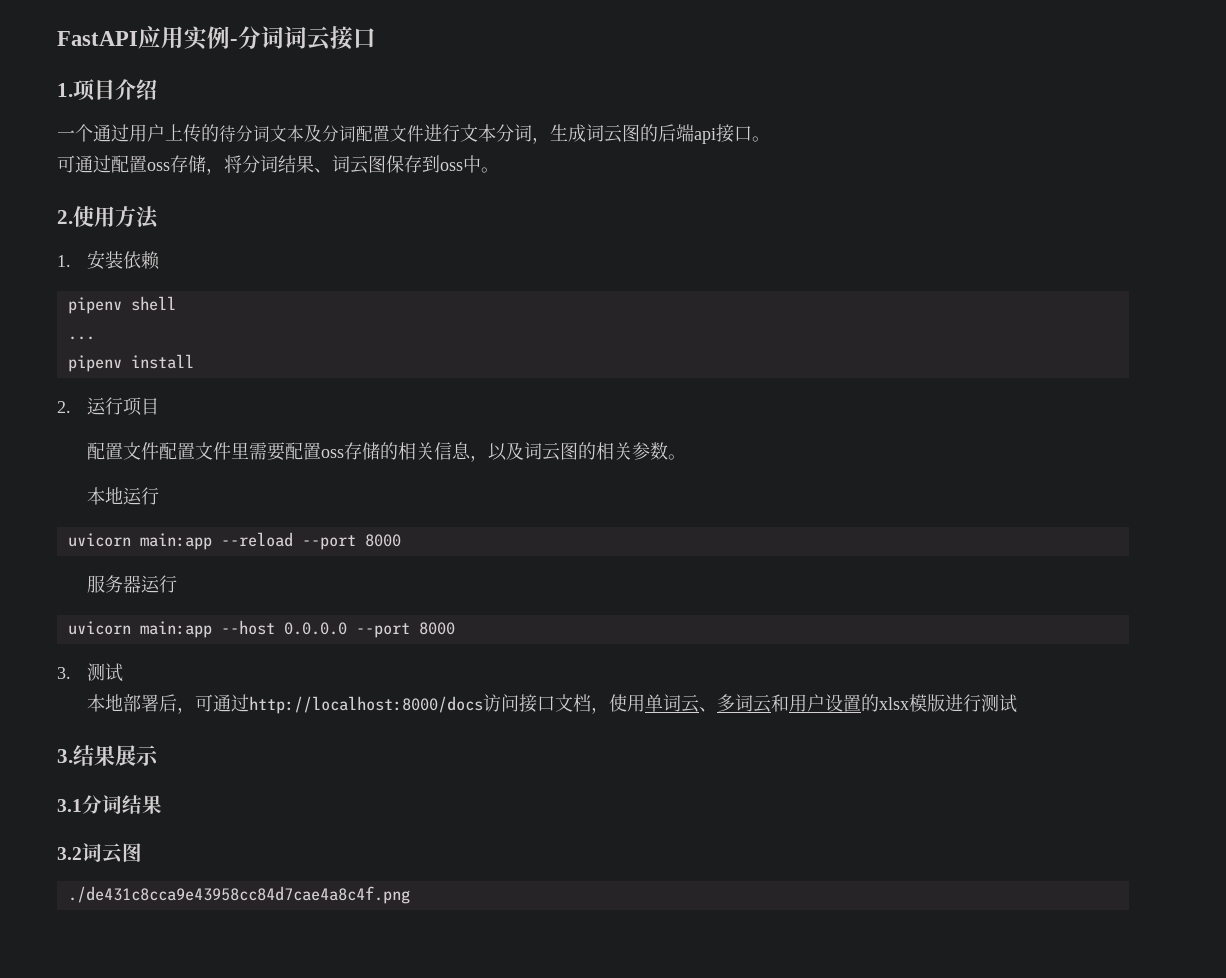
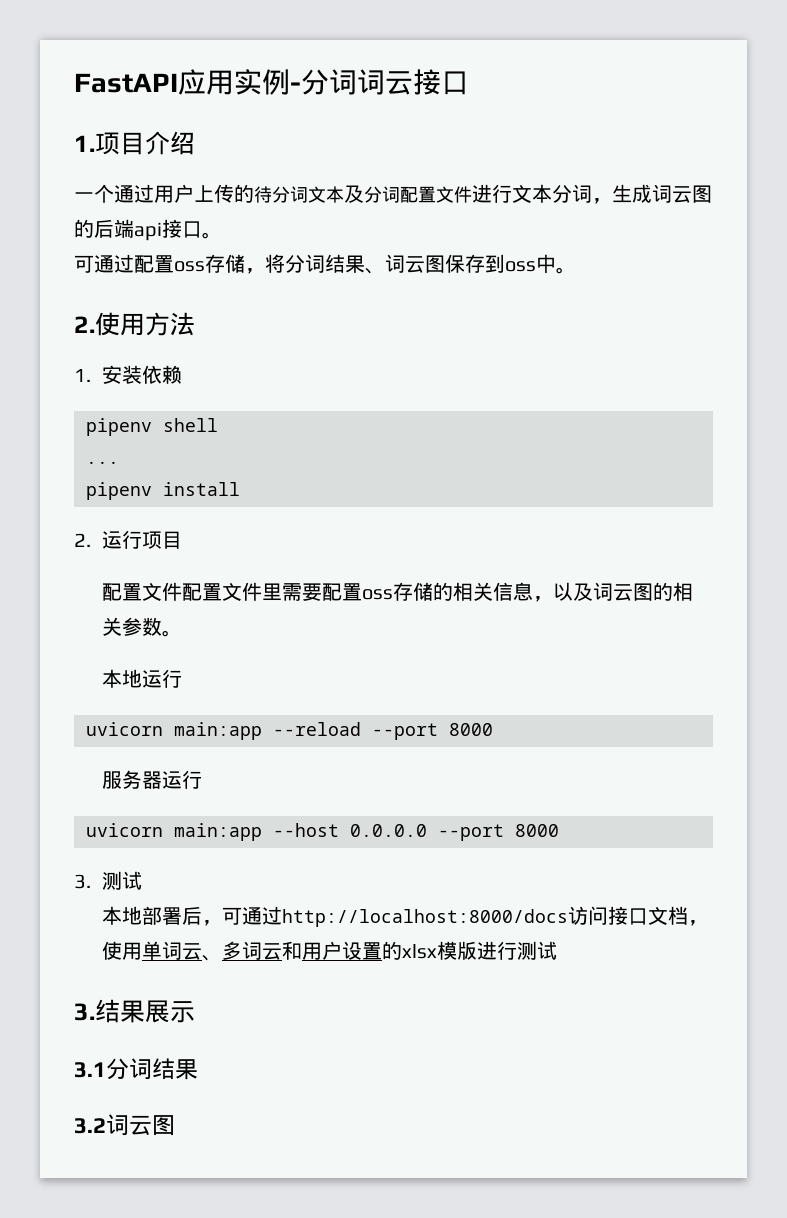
- ./de431c8cca9e43958cc84d7cae4a8c4f.png

